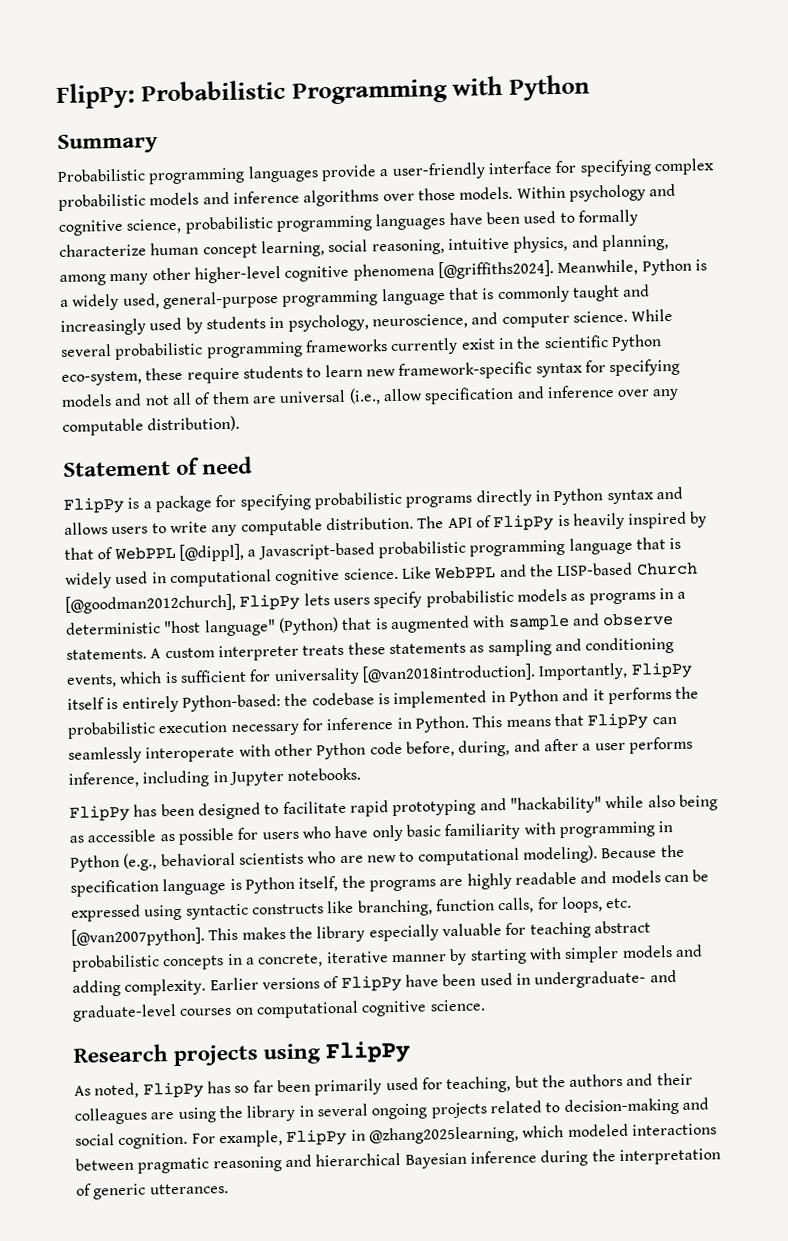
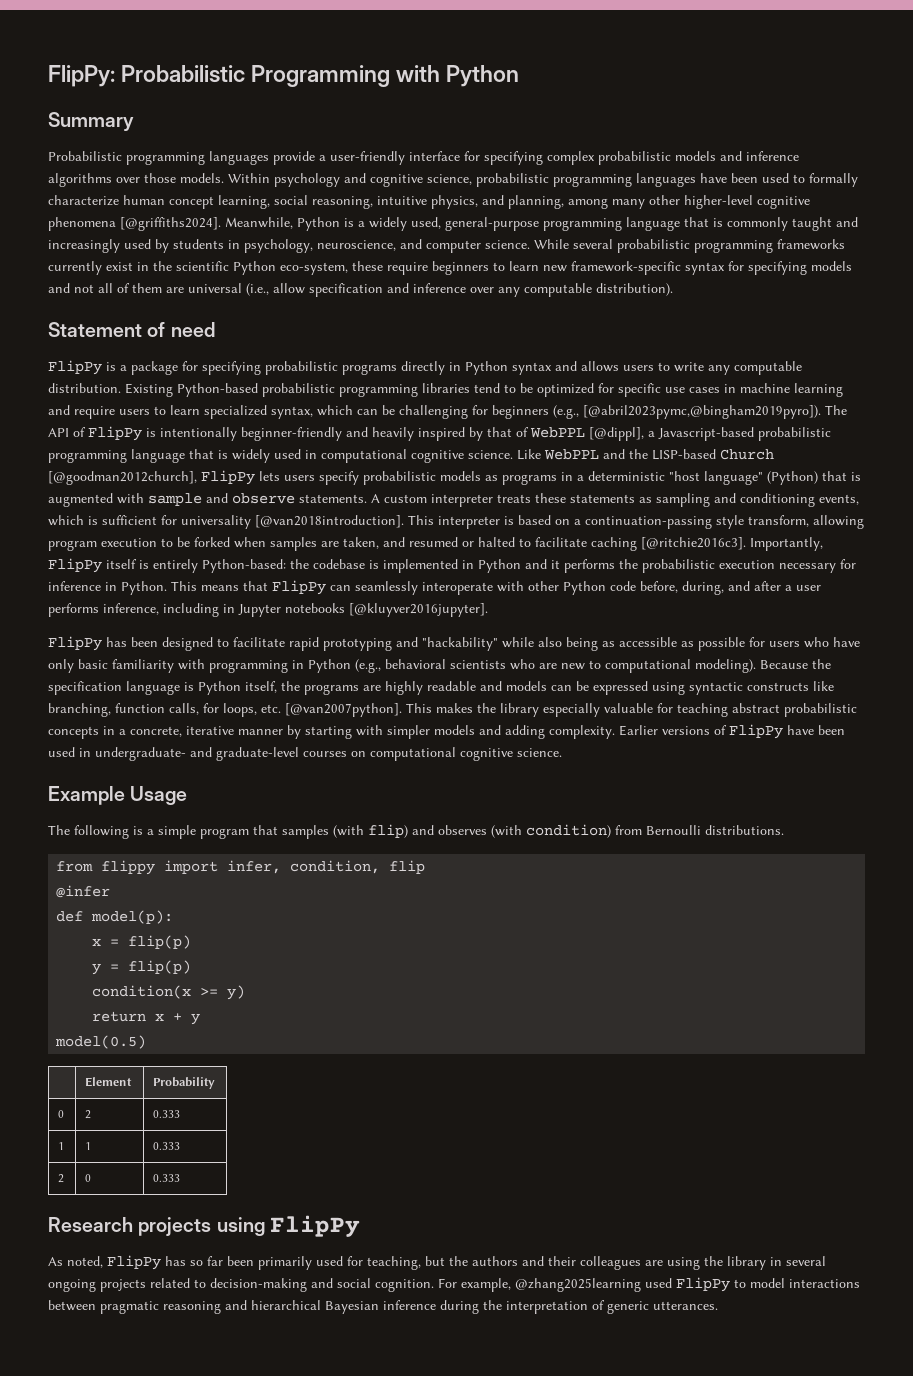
- While several probabilistic programming frameworks currently exist in the scientific Python eco-system, these require students to learn new framework-specific syntax for specifying models and not all of them are universal (i.e., allow specification and inference over any computable distribution).
+ While several probabilistic programming frameworks currently exist in the scientific Python eco-system, these require beginners to learn new framework-specific syntax for specifying models and not all of them are universal (i.e., allow specification and inference over any computable distribution).
+ Existing Python-based probabilistic programming libraries tend to be optimized for specific use cases in machine learning and require users to learn specialized syntax, which can be challenging for beginners (e.g., [@abril2023pymc,@bingham2019pyro]).
- The API of FlipPy is heavily inspired by that of WebPPL [@dippl], a Javascript-based probabilistic programming language that is widely used in computational cognitive science.
+ The API of FlipPy is intentionally beginner-friendly and heavily inspired by that of WebPPL [@dippl], a Javascript-based probabilistic programming language that is widely used in computational cognitive science.
+ This interpreter is based on a continuation-passing style transform, allowing program execution to be forked when samples are taken, and resumed or halted to facilitate caching [@ritchie2016c3].
- This means that FlipPy can seamlessly interoperate with other Python code before, during, and after a user performs inference, including in Jupyter notebooks.
+ This means that FlipPy can seamlessly interoperate with other Python code before, during, and after a user performs inference, including in Jupyter notebooks [@kluyver2016jupyter].
+ Example Usage
+ The following is a simple program that samples (with flip) and observes (with condition) from Bernoulli distributions.
+ from flippy import infer, condition, flip
+ @infer
+ def model(p):
+ x = flip(p)
+ y = flip(p)
+ condition(x >= y)
+ return x + y
+ model(0.5)
+ | Element | Probability
+ 0 | 2 | 0.333
+ 1 | 1 | 0.333
+ 2 | 0 | 0.333
- For example, FlipPy in @zhang2025learning, which modeled interactions between pragmatic reasoning and hierarchical Bayesian inference during the interpretation of generic utterances.
+ For example, @zhang2025learning used FlipPy to model interactions between pragmatic reasoning and hierarchical Bayesian inference during the interpretation of generic utterances.

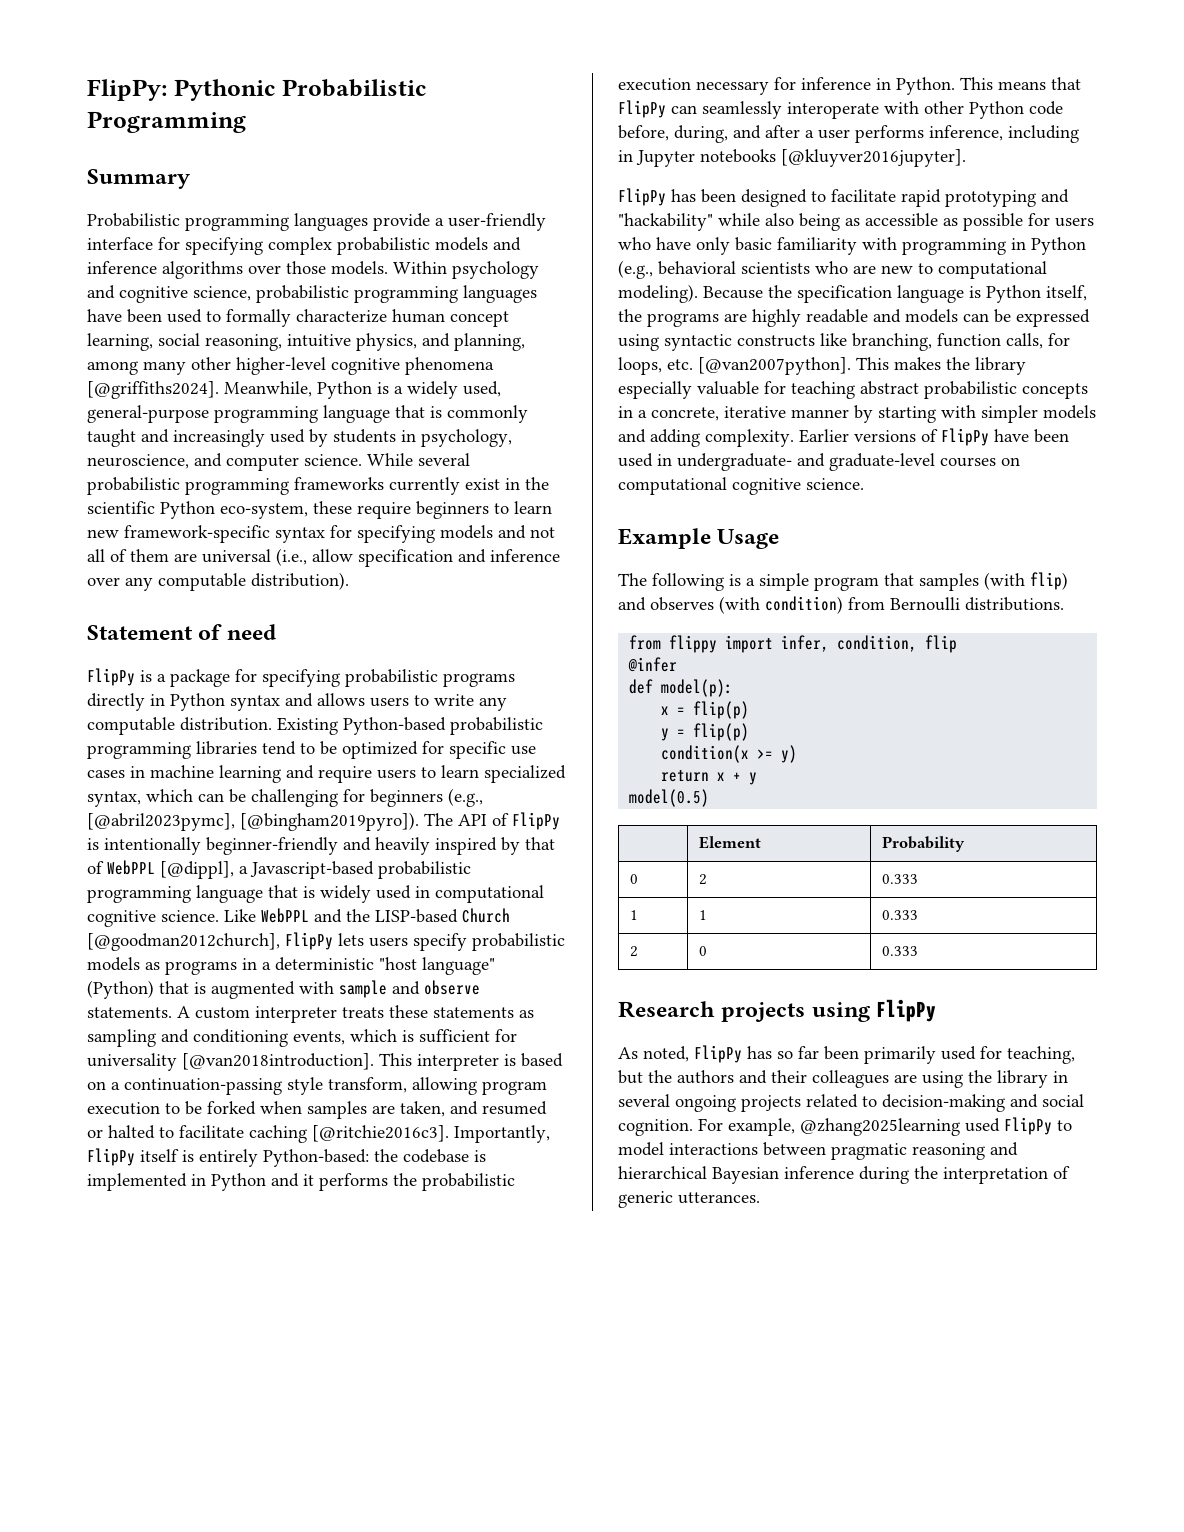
- FlipPy: Probabilistic Programming with Python
+ FlipPy: Pythonic Probabilistic Programming
- Existing Python-based probabilistic programming libraries tend to be optimized for specific use cases in machine learning and require users to learn specialized syntax, which can be challenging for beginners (e.g., [@abril2023pymc,@bingham2019pyro]).
+ Existing Python-based probabilistic programming libraries tend to be optimized for specific use cases in machine learning and require users to learn specialized syntax, which can be challenging for beginners (e.g., [@abril2023pymc], [@bingham2019pyro]).

